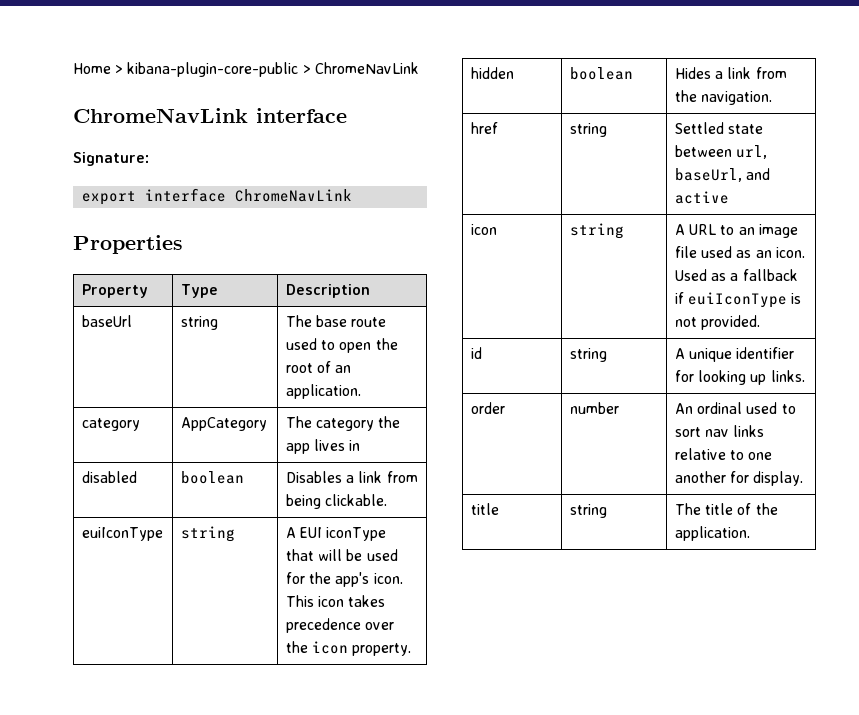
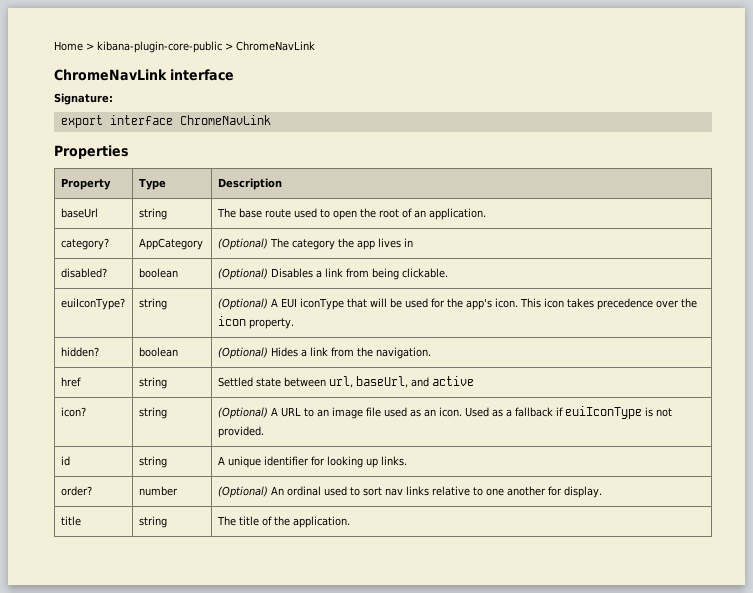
- category | AppCategory | The category the app lives in
+ category? | AppCategory | (Optional) The category the app lives in
- disabled | boolean | Disables a link from being clickable.
+ disabled? | boolean | (Optional) Disables a link from being clickable.
- euiIconType | string | A EUI iconType that will be used for the app's icon. This icon takes precedence over the icon property.
+ euiIconType? | string | (Optional) A EUI iconType that will be used for the app's icon. This icon takes precedence over the icon property.
- hidden | boolean | Hides a link from the navigation.
+ hidden? | boolean | (Optional) Hides a link from the navigation.
- icon | string | A URL to an image file used as an icon. Used as a fallback if euiIconType is not provided.
+ icon? | string | (Optional) A URL to an image file used as an icon. Used as a fallback if euiIconType is not provided.
- order | number | An ordinal used to sort nav links relative to one another for display.
+ order? | number | (Optional) An ordinal used to sort nav links relative to one another for display.

